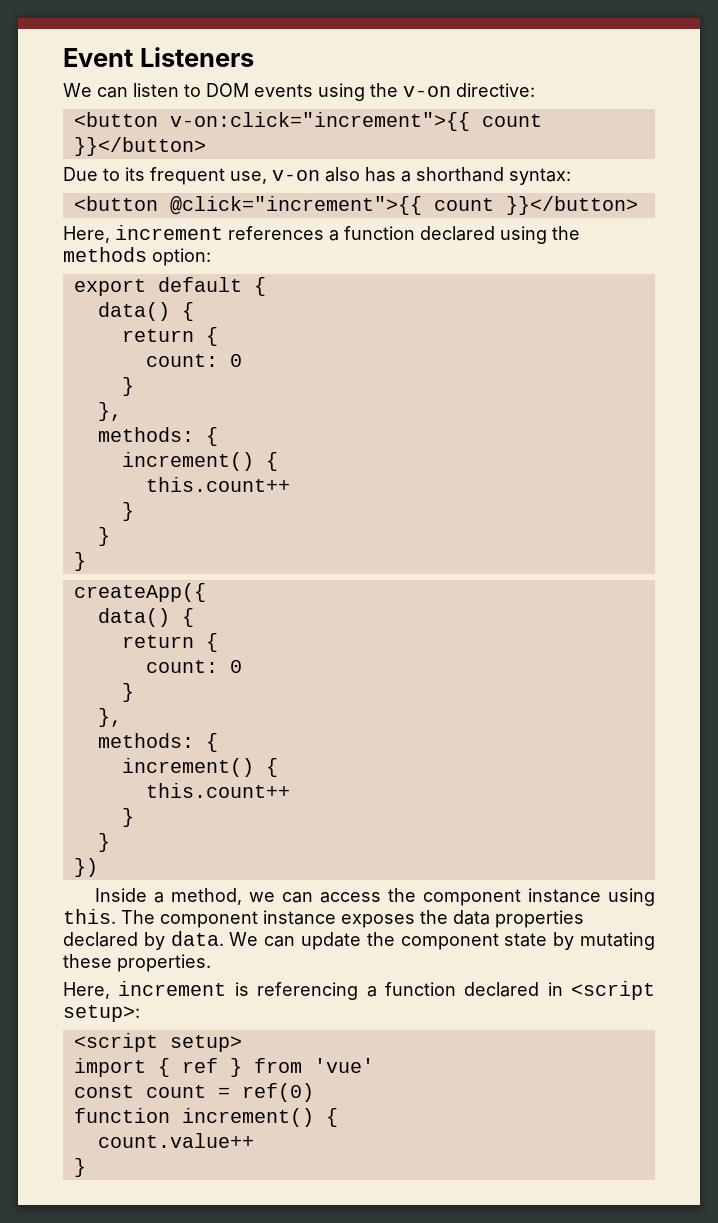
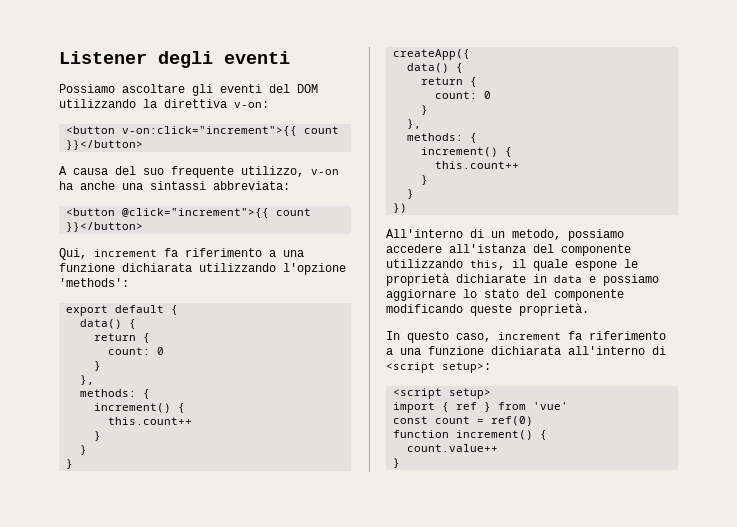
- Event Listeners
- We can listen to DOM events using the v-on directive:
+ Listener degli eventi
+ Possiamo ascoltare gli eventi del DOM utilizzando la direttiva v-on:
  <button v-on:click="increment">{{ count }}</button>
- Due to its frequent use, v-on also has a shorthand syntax:
+ A causa del suo frequente utilizzo, v-on ha anche una sintassi abbreviata:
  <button @click="increment">{{ count }}</button>
- Here, increment references a function declared using the methods option:
+ Qui, increment fa riferimento a una funzione dichiarata utilizzando l'opzione 'methods':
- Inside a method, we can access the component instance using this. The component instance exposes the data properties declared by data. We can update the component state by mutating these properties.
- Here, increment is referencing a function declared in <script setup>:
+ All'interno di un metodo, possiamo accedere all'istanza del componente utilizzando this, il quale espone le proprietà dichiarate in data e possiamo aggiornare lo stato del componente modificando queste proprietà.
+ In questo caso, increment fa riferimento a una funzione dichiarata all'interno di <script setup>:

